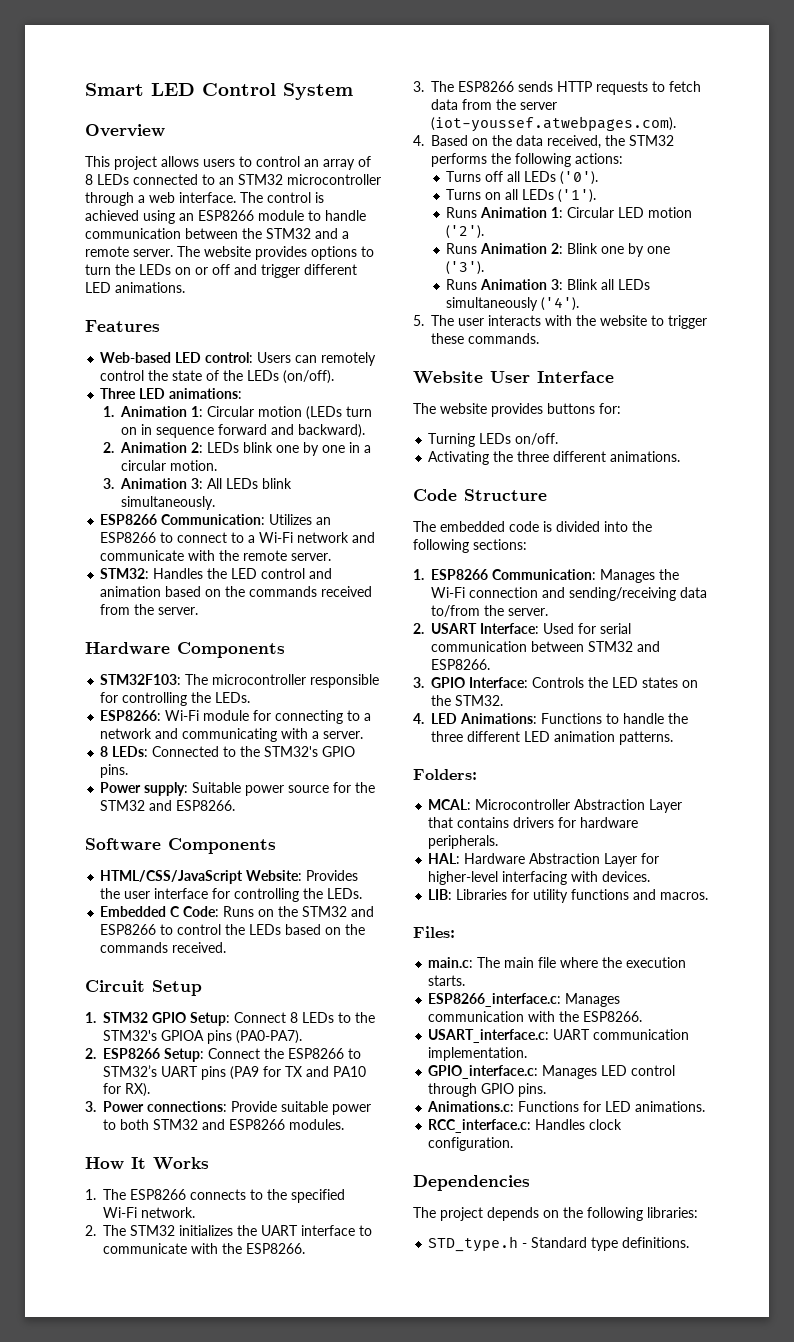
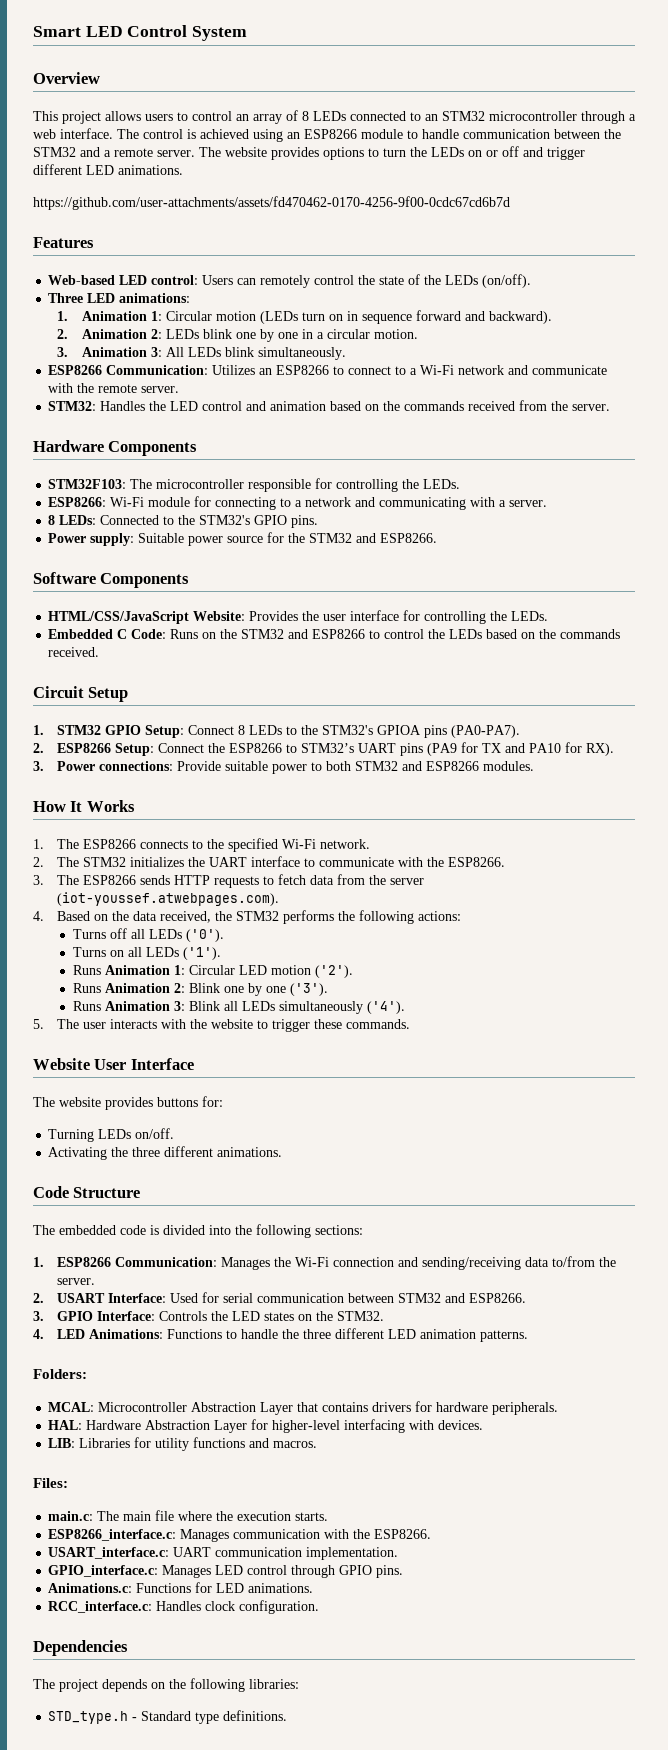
+ https://github.com/user-attachments/assets/fd470462-0170-4256-9f00-0cdc67cd6b7d

